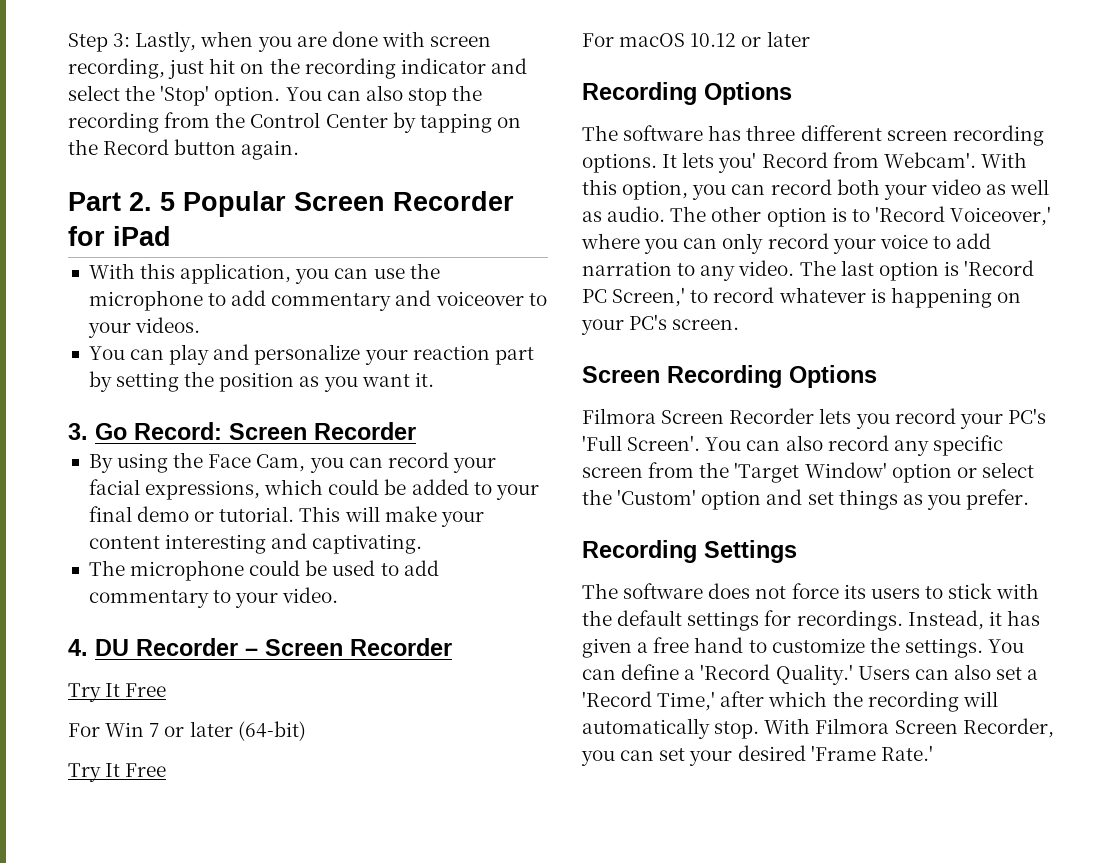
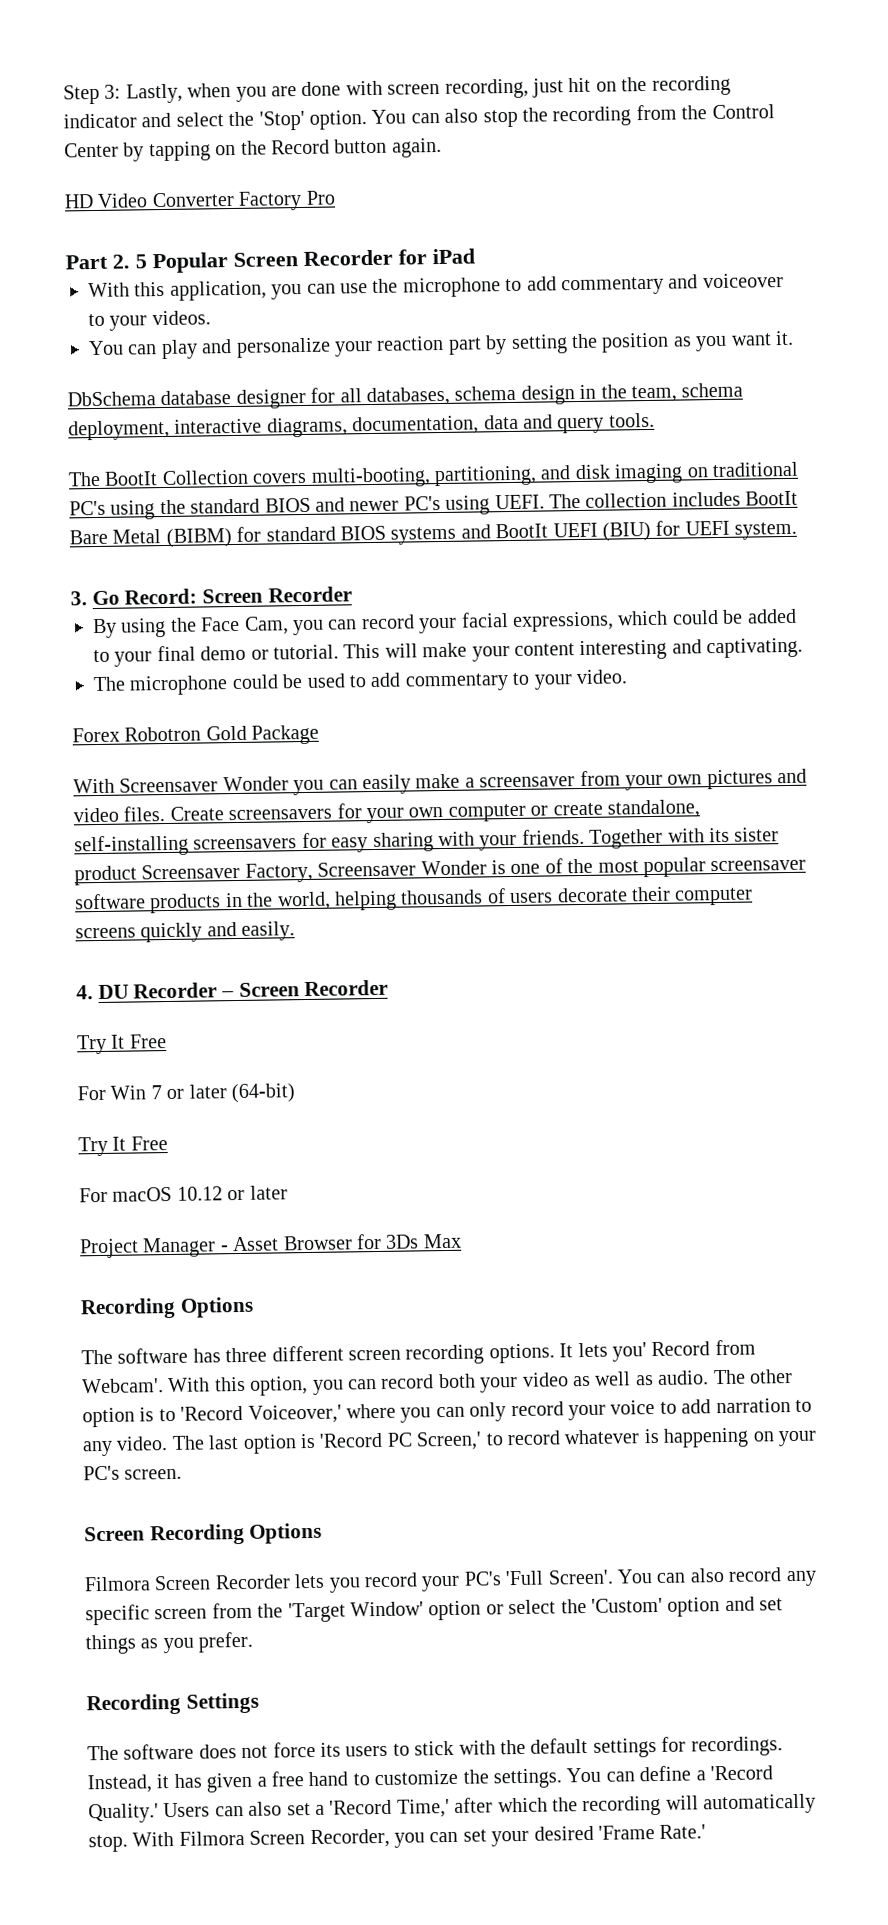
+ HD Video Converter Factory Pro
+ DbSchema database designer for all databases, schema design in the team, schema deployment, interactive diagrams, documentation, data and query tools.
+ The BootIt Collection covers multi-booting, partitioning, and disk imaging on traditional PC's using the standard BIOS and newer PC's using UEFI. The collection includes BootIt Bare Metal (BIBM) for standard BIOS systems and BootIt UEFI (BIU) for UEFI system.
+ Forex Robotron Gold Package
+ With Screensaver Wonder you can easily make a screensaver from your own pictures and video files. Create screensavers for your own computer or create standalone, self-installing screensavers for easy sharing with your friends. Together with its sister product Screensaver Factory, Screensaver Wonder is one of the most popular screensaver software products in the world, helping thousands of users decorate their computer screens quickly and easily.
+ Project Manager - Asset Browser for 3Ds Max

